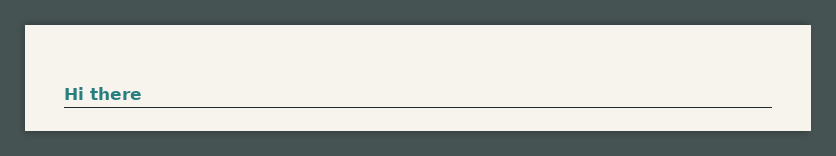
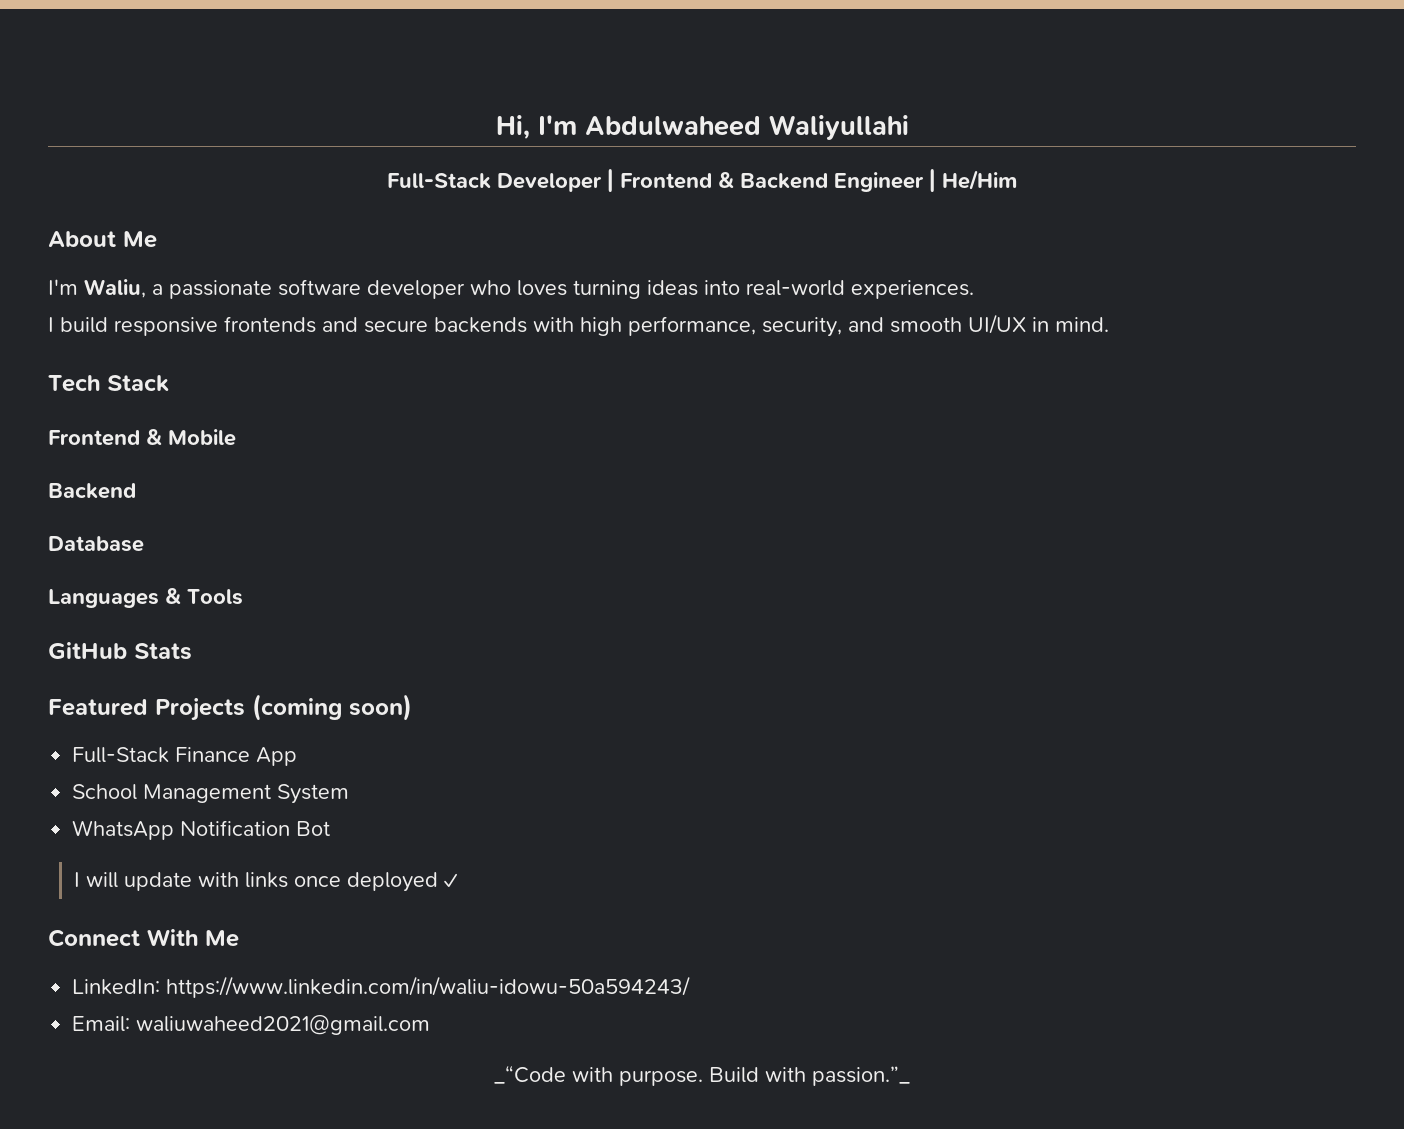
- Hi there
+ Hi, I'm Abdulwaheed Waliyullahi
+ Full-Stack Developer | Frontend & Backend Engineer | He/Him
+ About Me
+ I'm Waliu, a passionate software developer who loves turning ideas into real-world experiences.
+ I build responsive frontends and secure backends with high performance, security, and smooth UI/UX in mind.
+ Tech Stack
+ Frontend & Mobile
+ Backend
+ Database
+ Languages & Tools
+ GitHub Stats
+ Featured Projects (coming soon)
+ Full-Stack Finance App
+ School Management System
+ WhatsApp Notification Bot
+ I will update with links once deployed ✓
+ Connect With Me
+ LinkedIn: https://www.linkedin.com/in/waliu-idowu-50a594243/
+ Email: waliuwaheed2021@gmail.com
+ _“Code with purpose. Build with passion.”_

